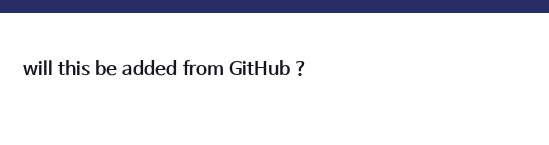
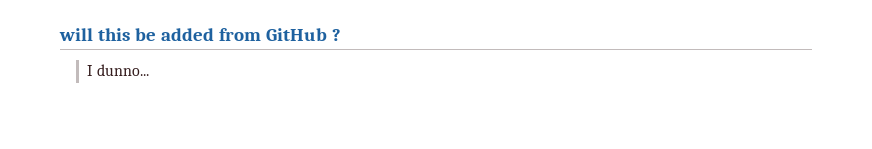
+ I dunno...

